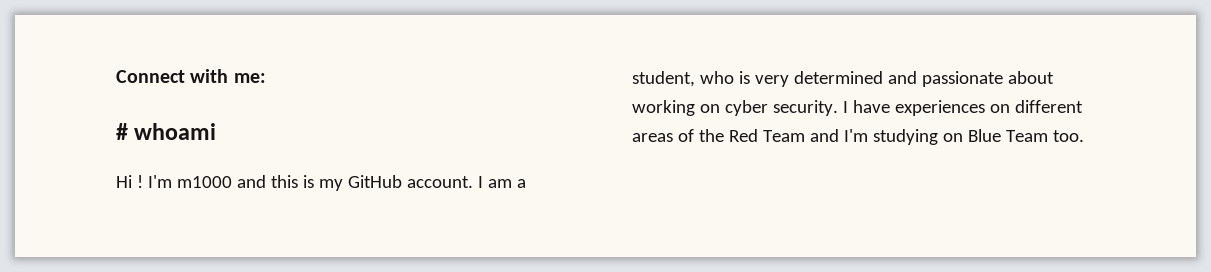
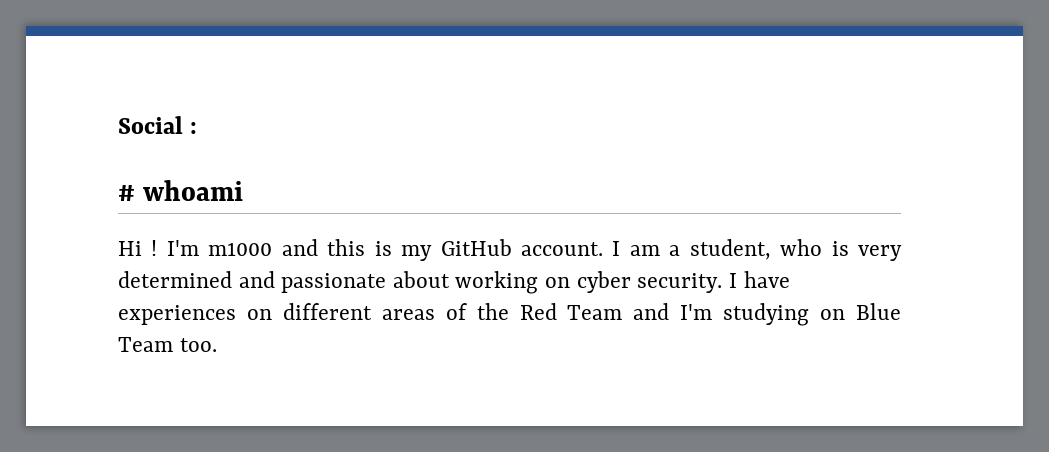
- Connect with me:
+ Social :

